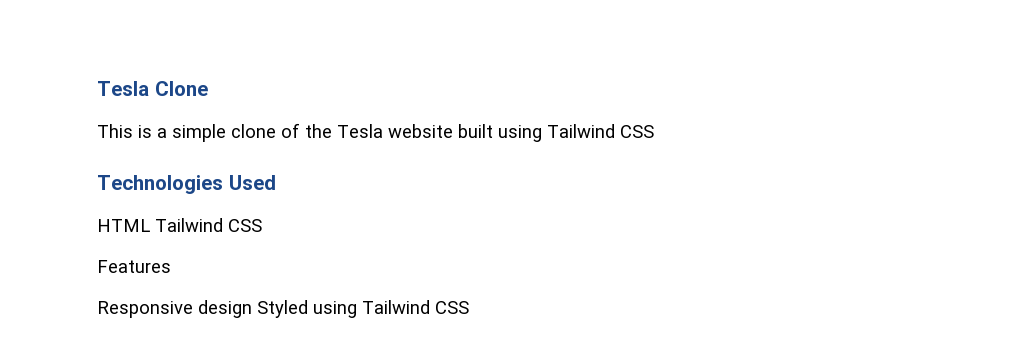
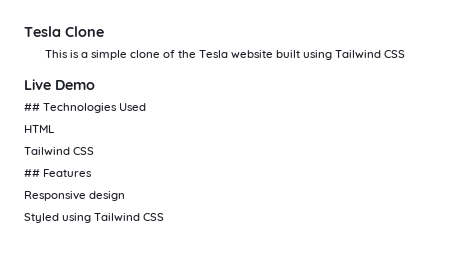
- Technologies Used
+ Live Demo
+ ## Technologies Used
- HTML Tailwind CSS
- Features
+ HTML
+ Tailwind CSS
+ ## Features
- Responsive design Styled using Tailwind CSS
+ Responsive design
+ Styled using Tailwind CSS

